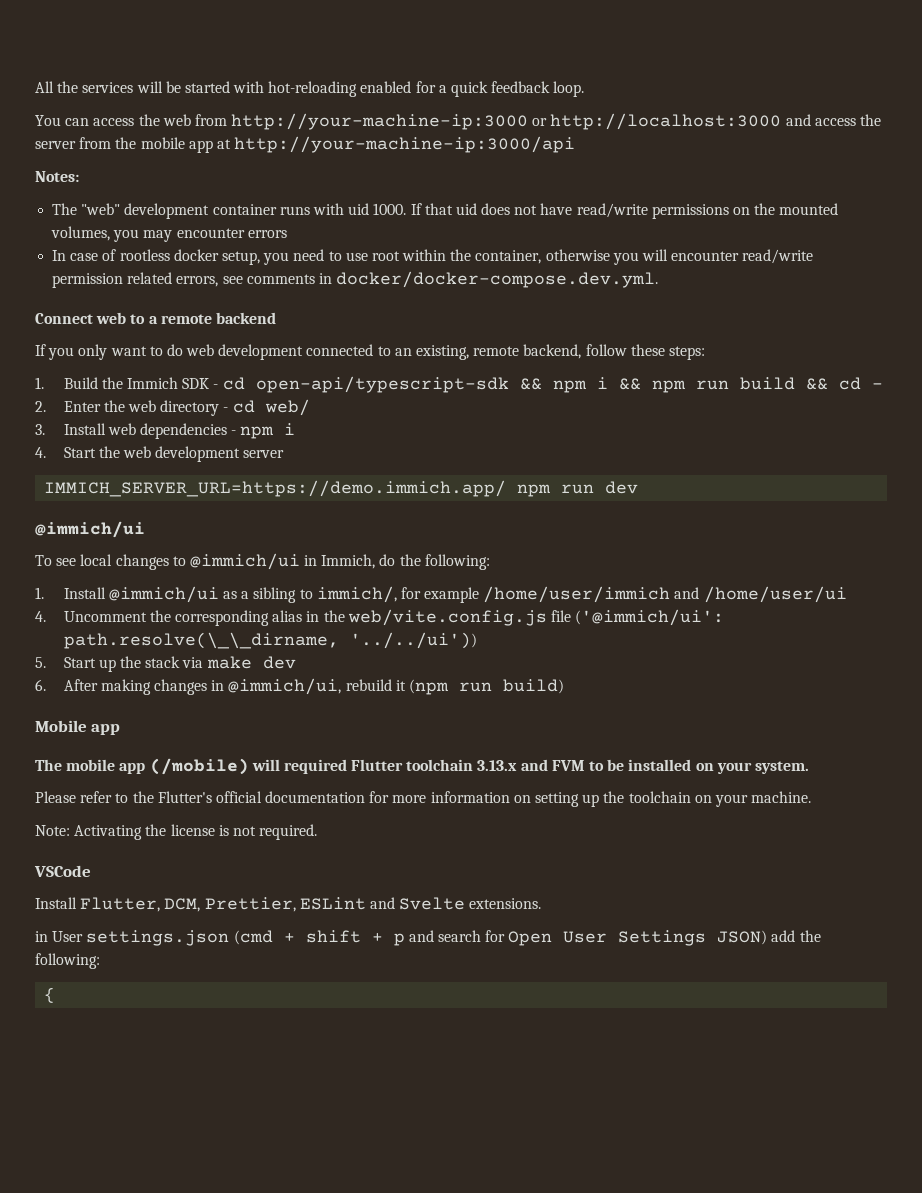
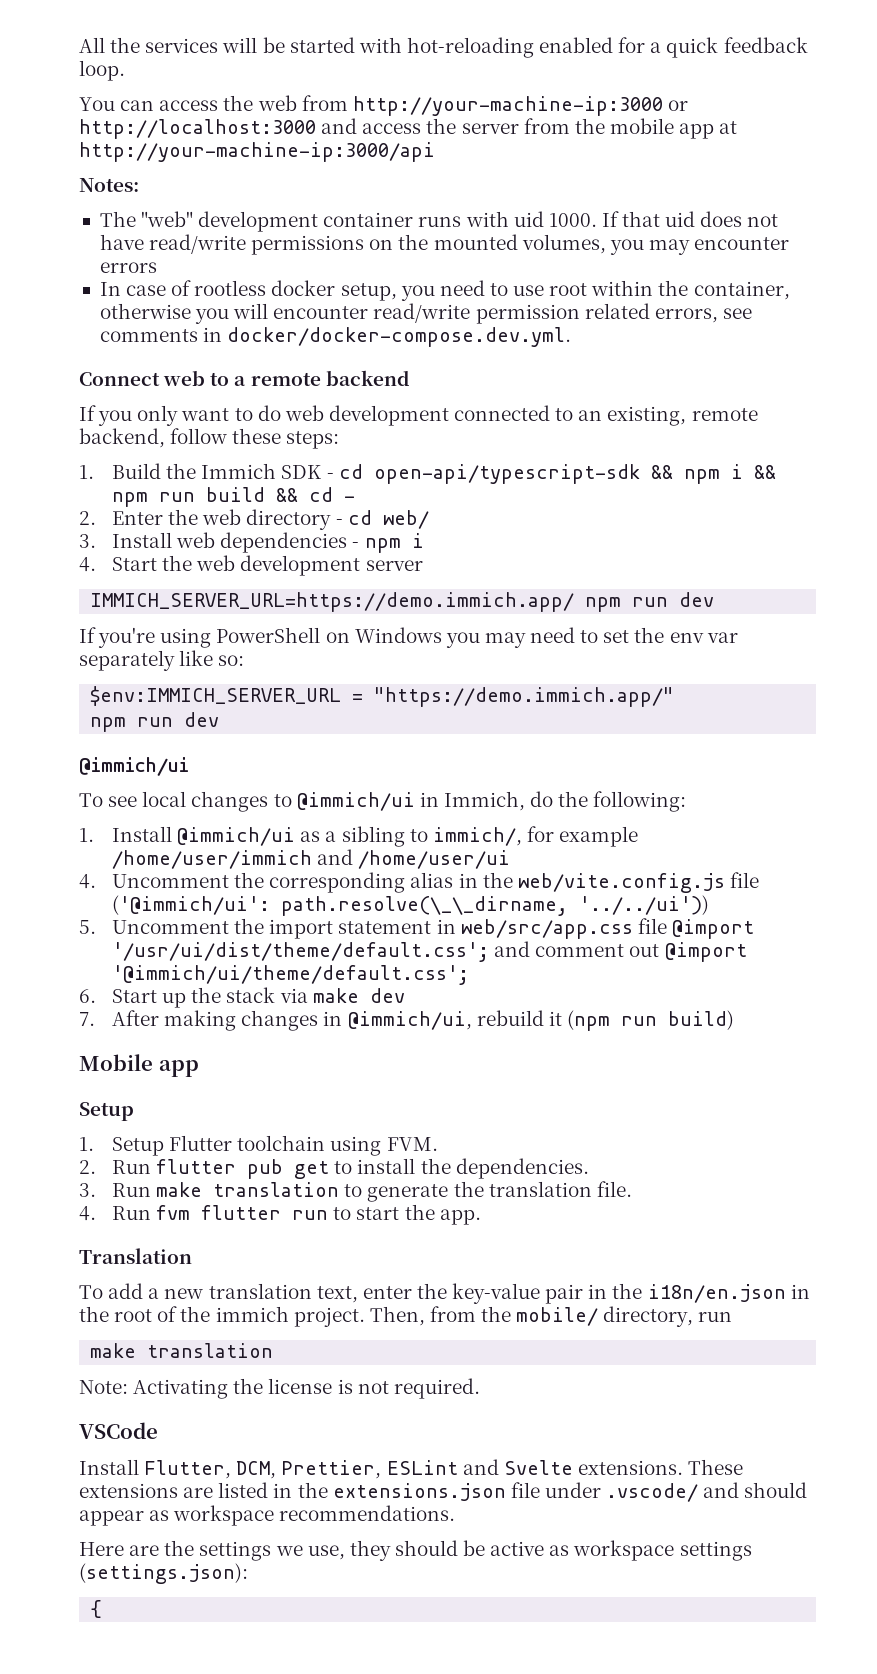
+ If you're using PowerShell on Windows you may need to set the env var separately like so:
+ $env:IMMICH_SERVER_URL = "https://demo.immich.app/"
+ npm run dev
- 5. Start up the stack via make dev
+ 5. Uncomment the import statement in web/src/app.css file @import '/usr/ui/dist/theme/default.css'; and comment out @import '@immich/ui/theme/default.css';
+ 6. Start up the stack via make dev
- 6. After making changes in @immich/ui, rebuild it (npm run build)
+ 7. After making changes in @immich/ui, rebuild it (npm run build)
  Mobile app
- The mobile app (/mobile) will required Flutter toolchain 3.13.x and FVM to be installed on your system.
- Please refer to the Flutter's official documentation for more information on setting up the toolchain on your machine.
+ Setup
+ 1. Setup Flutter toolchain using FVM.
+ 2. Run flutter pub get to install the dependencies.
+ 3. Run make translation to generate the translation file.
+ 4. Run fvm flutter run to start the app.
+ Translation
+ To add a new translation text, enter the key-value pair in the i18n/en.json in the root of the immich project. Then, from the mobile/ directory, run
+ make translation
- Install Flutter, DCM, Prettier, ESLint and Svelte extensions.
- in User settings.json (cmd + shift + p and search for Open User Settings JSON) add the following:
+ Install Flutter, DCM, Prettier, ESLint and Svelte extensions. These extensions are listed in the extensions.json file under .vscode/ and should appear as workspace recommendations.
+ Here are the settings we use, they should be active as workspace settings (settings.json):

